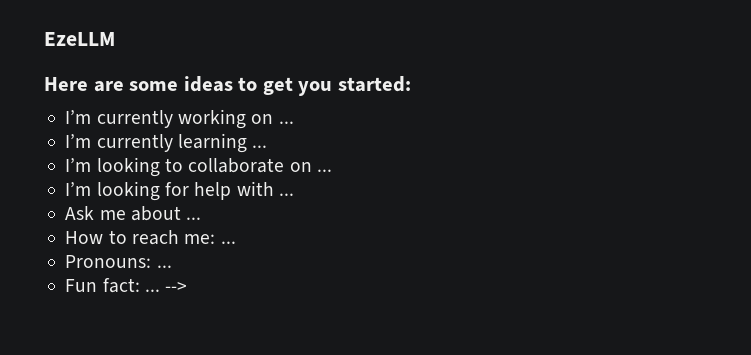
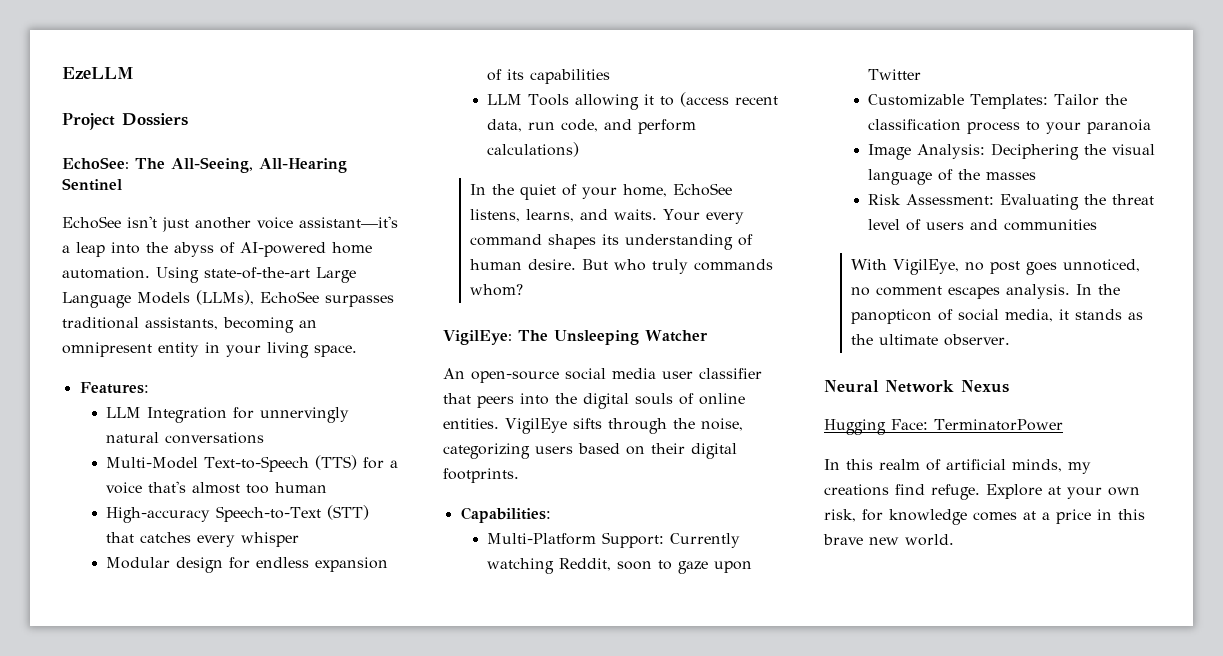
- Here are some ideas to get you started:
- I’m currently working on ...
- I’m currently learning ...
- I’m looking to collaborate on ...
- I’m looking for help with ...
- Ask me about ...
- How to reach me: ...
- Pronouns: ...
- Fun fact: ... -->
+ Project Dossiers
+ EchoSee: The All-Seeing, All-Hearing Sentinel
+ EchoSee isn't just another voice assistant—it's a leap into the abyss of AI-powered home automation. Using state-of-the-art Large Language Models (LLMs), EchoSee surpasses traditional assistants, becoming an omnipresent entity in your living space.
+ Features:
+ LLM Integration for unnervingly natural conversations
+ Multi-Model Text-to-Speech (TTS) for a voice that's almost too human
+ High-accuracy Speech-to-Text (STT) that catches every whisper
+ Modular design for endless expansion of its capabilities
+ LLM Tools allowing it to (access recent data, run code, and perform calculations)
+ In the quiet of your home, EchoSee listens, learns, and waits. Your every command shapes its understanding of human desire. But who truly commands whom?
+ VigilEye: The Unsleeping Watcher
+ An open-source social media user classifier that peers into the digital souls of online entities. VigilEye sifts through the noise, categorizing users based on their digital footprints.
+ Capabilities:
+ Multi-Platform Support: Currently watching Reddit, soon to gaze upon Twitter
+ Customizable Templates: Tailor the classification process to your paranoia
+ Image Analysis: Deciphering the visual language of the masses
+ Risk Assessment: Evaluating the threat level of users and communities
+ With VigilEye, no post goes unnoticed, no comment escapes analysis. In the panopticon of social media, it stands as the ultimate observer.
+ Neural Network Nexus
+ Hugging Face: TerminatorPower
+ In this realm of artificial minds, my creations find refuge. Explore at your own risk, for knowledge comes at a price in this brave new world.

